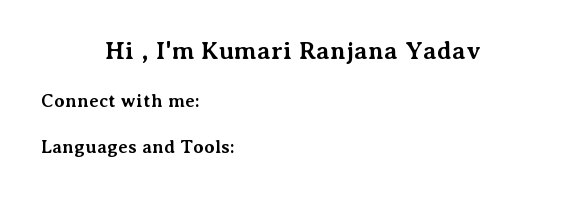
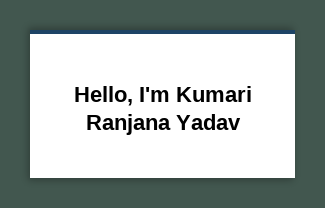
- Hi , I'm Kumari Ranjana Yadav
+ Hello, I'm Kumari Ranjana Yadav
- Connect with me:
- Languages and Tools:

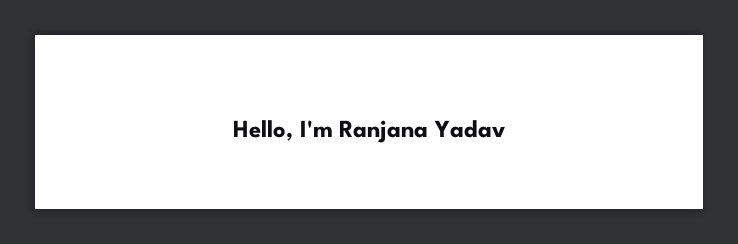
- Hello, I'm Kumari Ranjana Yadav
+ Hello, I'm Ranjana Yadav

